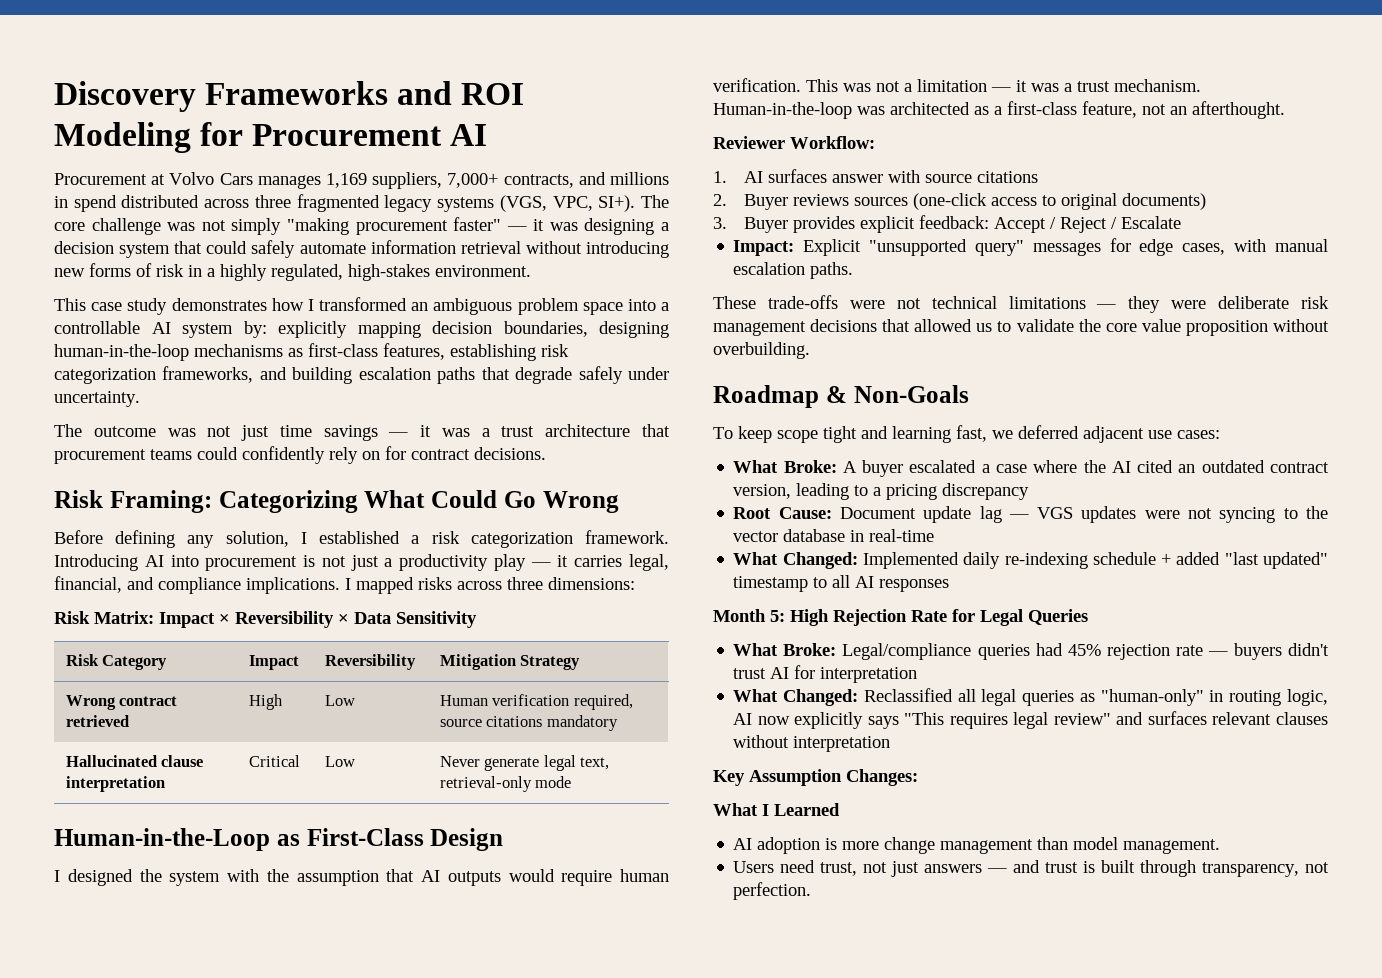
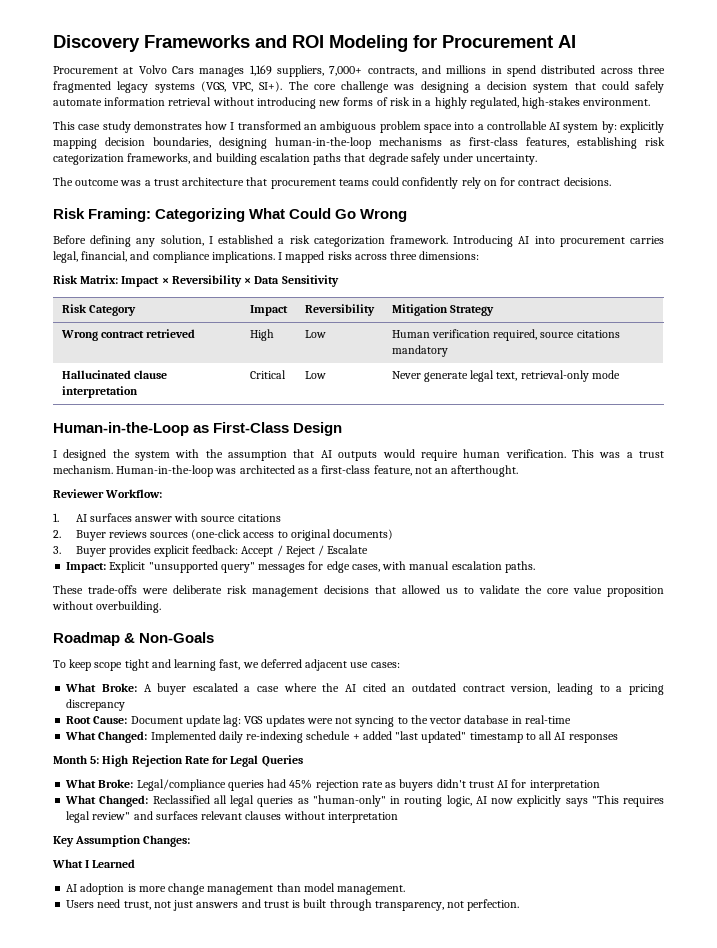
- The core challenge was not simply "making procurement faster" — it was designing a decision system that could safely automate information retrieval without introducing new forms of risk in a highly regulated, high-stakes environment.
+ The core challenge was designing a decision system that could safely automate information retrieval without introducing new forms of risk in a highly regulated, high-stakes environment.
- The outcome was not just time savings — it was a trust architecture that procurement teams could confidently rely on for contract decisions.
+ The outcome was a trust architecture that procurement teams could confidently rely on for contract decisions.
- Introducing AI into procurement is not just a productivity play — it carries legal, financial, and compliance implications.
+ Introducing AI into procurement carries legal, financial, and compliance implications.
- This was not a limitation — it was a trust mechanism.
+ This was a trust mechanism.
- These trade-offs were not technical limitations — they were deliberate risk management decisions that allowed us to validate the core value proposition without overbuilding.
+ These trade-offs were deliberate risk management decisions that allowed us to validate the core value proposition without overbuilding.
- Root Cause: Document update lag — VGS updates were not syncing to the vector database in real-time
+ Root Cause: Document update lag: VGS updates were not syncing to the vector database in real-time
- What Broke: Legal/compliance queries had 45% rejection rate — buyers didn't trust AI for interpretation
+ What Broke: Legal/compliance queries had 45% rejection rate as buyers didn't trust AI for interpretation
- Users need trust, not just answers — and trust is built through transparency, not perfection.
+ Users need trust, not just answers and trust is built through transparency, not perfection.

